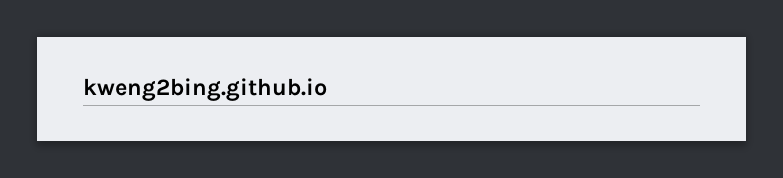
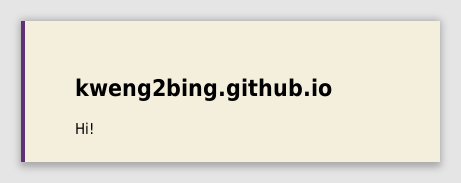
+ Hi!

